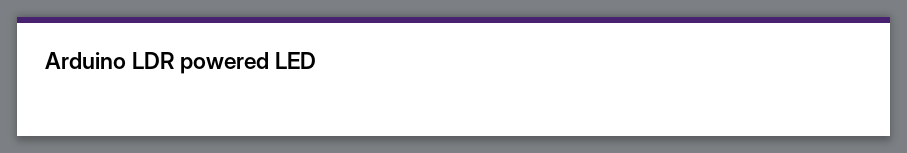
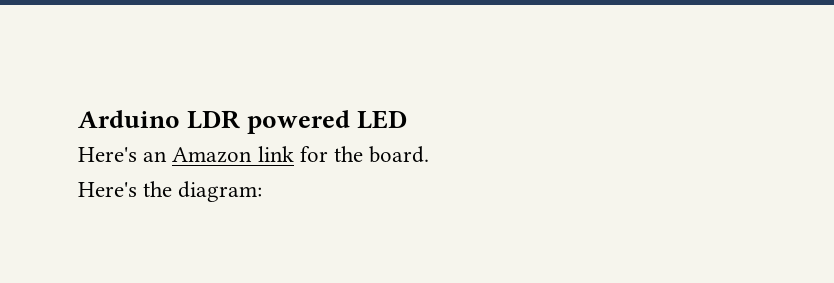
+ Here's an Amazon link for the board.
+ Here's the diagram:

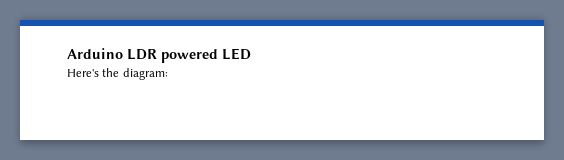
- Here's an Amazon link for the board.

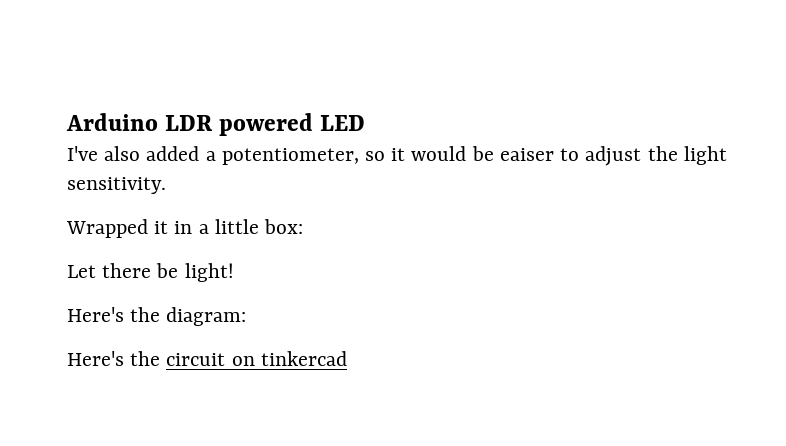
+ I've also added a potentiometer, so it would be eaiser to adjust the light sensitivity.
+ Wrapped it in a little box:
+ Let there be light!
  Here's the diagram:
+ Here's the circuit on tinkercad

